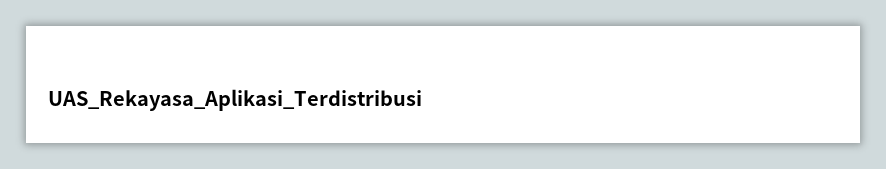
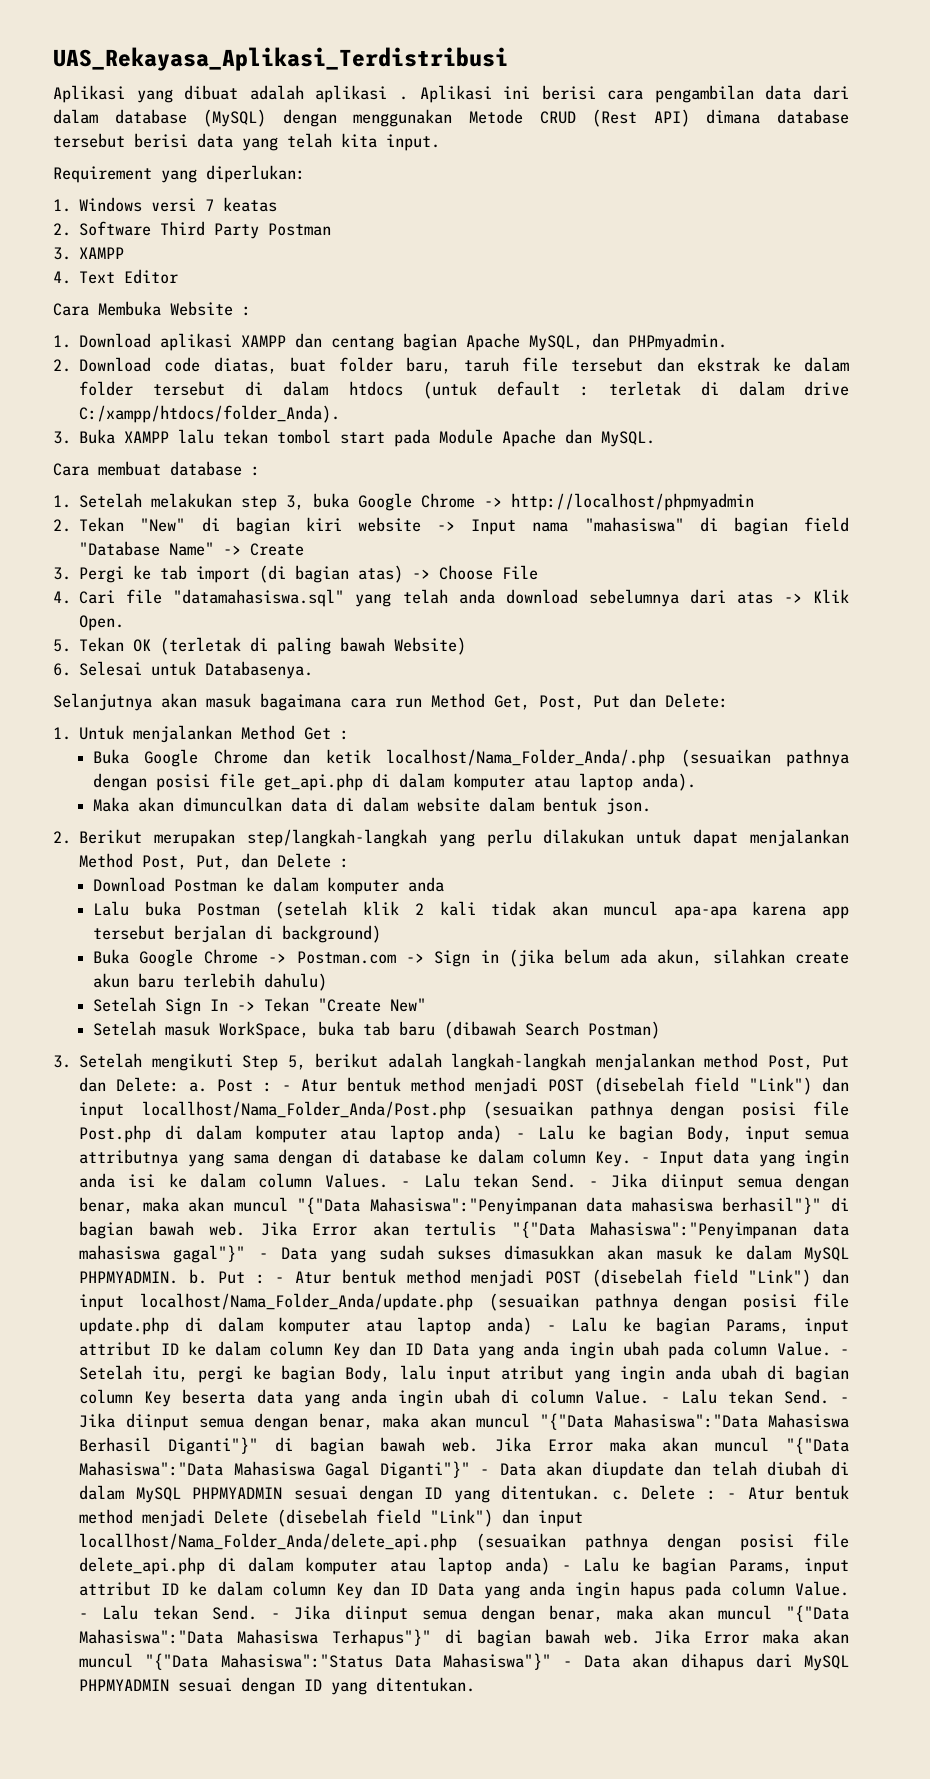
+ Aplikasi yang dibuat adalah aplikasi . Aplikasi ini berisi cara pengambilan data dari dalam database (MySQL) dengan menggunakan Metode CRUD (Rest API) dimana database tersebut berisi data yang telah kita input.
+ Requirement yang diperlukan:
+ 1. Windows versi 7 keatas
+ 2. Software Third Party Postman
+ 3. XAMPP
+ 4. Text Editor
+ Cara Membuka Website :
+ 1. Download aplikasi XAMPP dan centang bagian Apache MySQL, dan PHPmyadmin.
+ 2. Download code diatas, buat folder baru, taruh file tersebut dan ekstrak ke dalam folder tersebut di dalam htdocs (untuk default : terletak di dalam drive C:/xampp/htdocs/folder_Anda).
+ 3. Buka XAMPP lalu tekan tombol start pada Module Apache dan MySQL.
+ Cara membuat database :
+ 1. Setelah melakukan step 3, buka Google Chrome -> http://localhost/phpmyadmin
+ 2. Tekan "New" di bagian kiri website -> Input nama "mahasiswa" di bagian field "Database Name" -> Create
+ 3. Pergi ke tab import (di bagian atas) -> Choose File
+ 4. Cari file "datamahasiswa.sql" yang telah anda download sebelumnya dari atas -> Klik Open.
+ 5. Tekan OK (terletak di paling bawah Website)
+ 6. Selesai untuk Databasenya.
+ Selanjutnya akan masuk bagaimana cara run Method Get, Post, Put dan Delete:
+ 1. Untuk menjalankan Method Get :
+ Buka Google Chrome dan ketik localhost/Nama_Folder_Anda/.php (sesuaikan pathnya dengan posisi file get_api.php di dalam komputer atau laptop anda).
+ Maka akan dimunculkan data di dalam website dalam bentuk json.
+ 2. Berikut merupakan step/langkah-langkah yang perlu dilakukan untuk dapat menjalankan Method Post, Put, dan Delete :
+ Download Postman ke dalam komputer anda
+ Lalu buka Postman (setelah klik 2 kali tidak akan muncul apa-apa karena app tersebut berjalan di background)
+ Buka Google Chrome -> Postman.com -> Sign in (jika belum ada akun, silahkan create akun baru terlebih dahulu)
+ Setelah Sign In -> Tekan "Create New"
+ Setelah masuk WorkSpace, buka tab baru (dibawah Search Postman)
+ 3. Setelah mengikuti Step 5, berikut adalah langkah-langkah menjalankan method Post, Put dan Delete: a. Post : - Atur bentuk method menjadi POST (disebelah field "Link") dan input locallhost/Nama_Folder_Anda/Post.php (sesuaikan pathnya dengan posisi file Post.php di dalam komputer atau laptop anda) - Lalu ke bagian Body, input semua attributnya yang sama dengan di database ke dalam column Key. - Input data yang ingin anda isi ke dalam column Values. - Lalu tekan Send. - Jika diinput semua dengan benar, maka akan muncul "{"Data Mahasiswa":"Penyimpanan data mahasiswa berhasil"}" di bagian bawah web. Jika Error akan tertulis "{"Data Mahasiswa":"Penyimpanan data mahasiswa gagal"}" - Data yang sudah sukses dimasukkan akan masuk ke dalam MySQL PHPMYADMIN. b. Put : - Atur bentuk method menjadi POST (disebelah field "Link") dan input localhost/Nama_Folder_Anda/update.php (sesuaikan pathnya dengan posisi file update.php di dalam komputer atau laptop anda) - Lalu ke bagian Params, input attribut ID ke dalam column Key dan ID Data yang anda ingin ubah pada column Value. - Setelah itu, pergi ke bagian Body, lalu input atribut yang ingin anda ubah di bagian column Key beserta data yang anda ingin ubah di column Value. - Lalu tekan Send. - Jika diinput semua dengan benar, maka akan muncul "{"Data Mahasiswa":"Data Mahasiswa Berhasil Diganti"}" di bagian bawah web. Jika Error maka akan muncul "{"Data Mahasiswa":"Data Mahasiswa Gagal Diganti"}" - Data akan diupdate dan telah diubah di dalam MySQL PHPMYADMIN sesuai dengan ID yang ditentukan. c. Delete : - Atur bentuk method menjadi Delete (disebelah field "Link") dan input locallhost/Nama_Folder_Anda/delete_api.php (sesuaikan pathnya dengan posisi file delete_api.php di dalam komputer atau laptop anda) - Lalu ke bagian Params, input attribut ID ke dalam column Key dan ID Data yang anda ingin hapus pada column Value. - Lalu tekan Send. - Jika diinput semua dengan benar, maka akan muncul "{"Data Mahasiswa":"Data Mahasiswa Terhapus"}" di bagian bawah web. Jika Error maka akan muncul "{"Data Mahasiswa":"Status Data Mahasiswa"}" - Data akan dihapus dari MySQL PHPMYADMIN sesuai dengan ID yang ditentukan.

